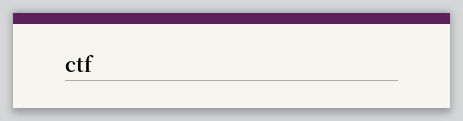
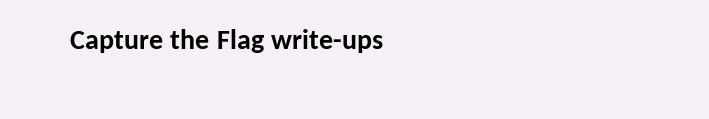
- ctf
+ Capture the Flag write-ups

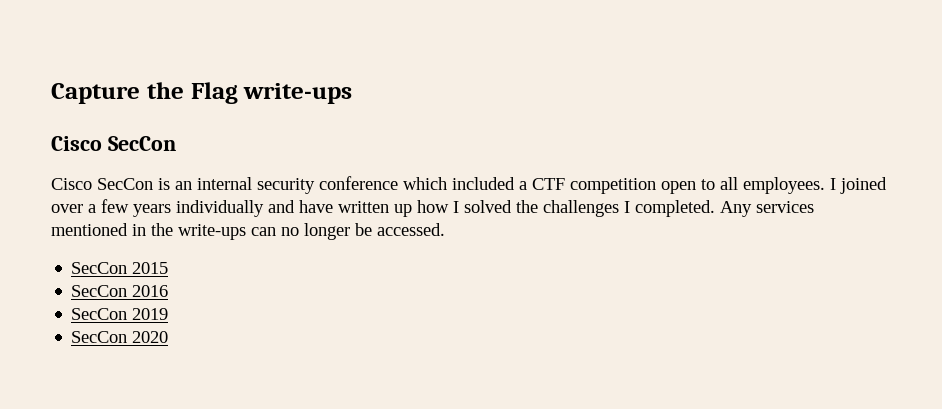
  Capture the Flag write-ups
+ Cisco SecCon
+ Cisco SecCon is an internal security conference which included a CTF competition open to all employees. I joined over a few years individually and have written up how I solved the challenges I completed. Any services mentioned in the write-ups can no longer be accessed.
+ SecCon 2015
+ SecCon 2016
+ SecCon 2019
+ SecCon 2020

